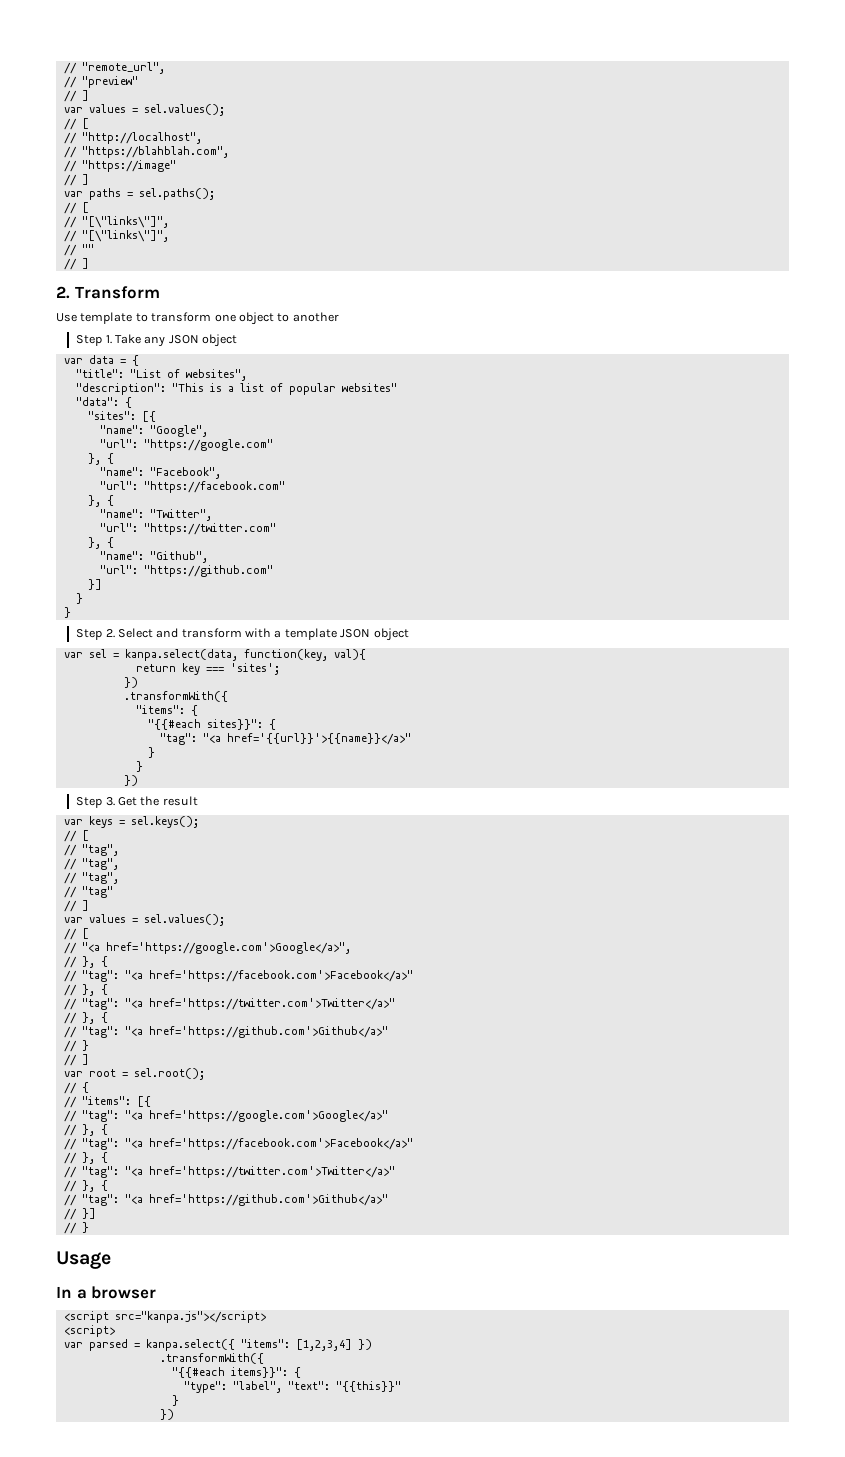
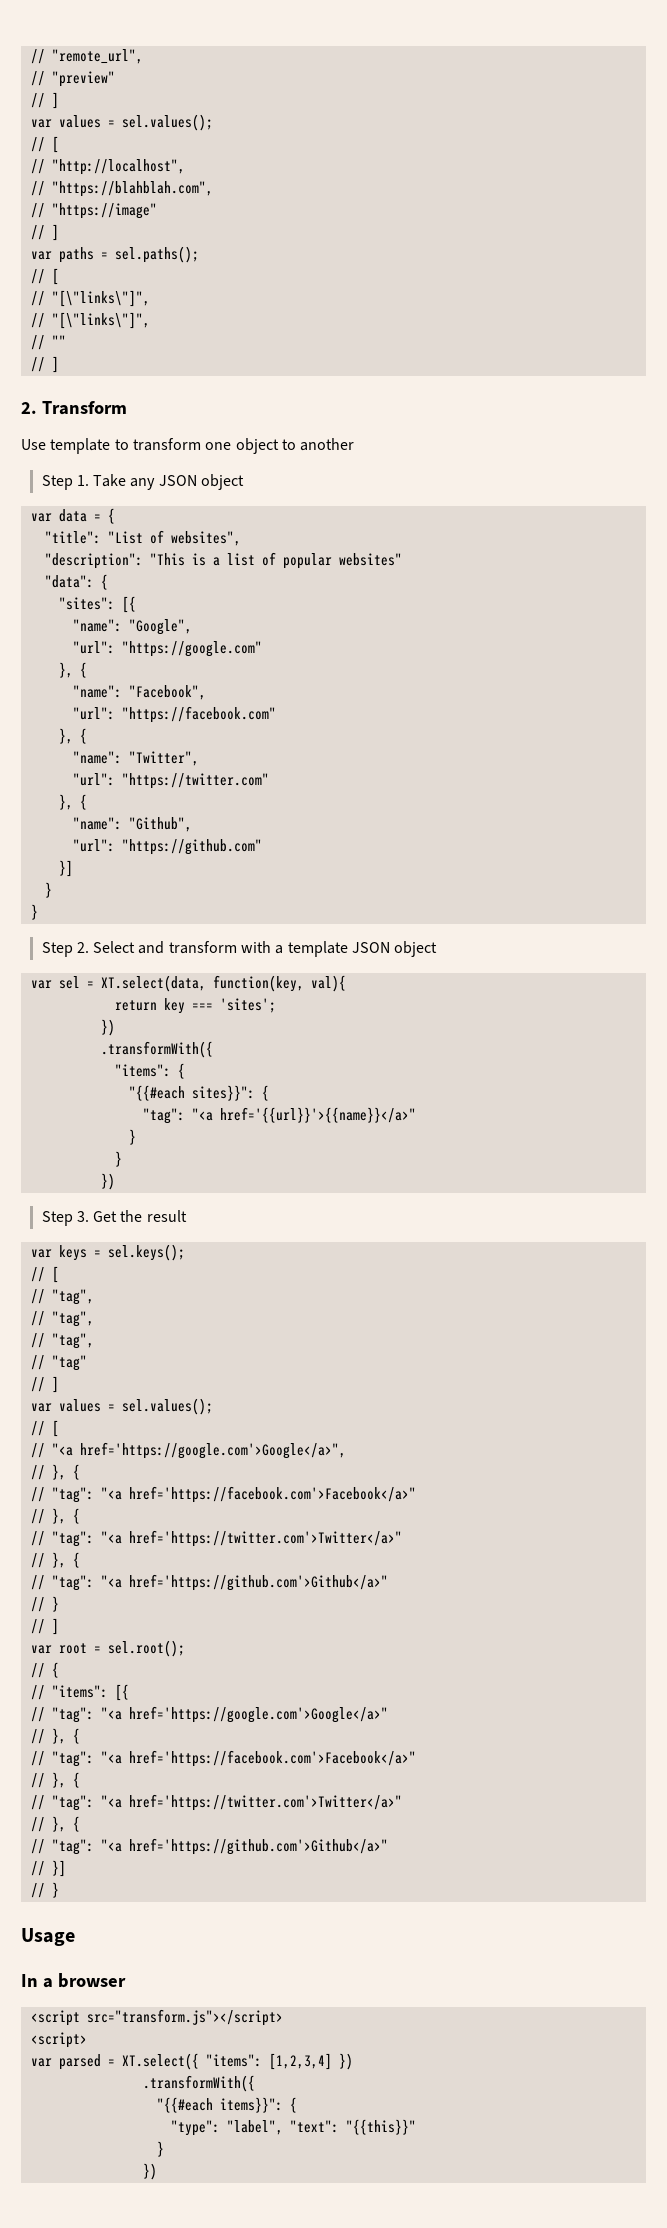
- var sel = kanpa.select(data, function(key, val){
+ var sel = XT.select(data, function(key, val){
- <script src="kanpa.js"></script>
+ <script src="transform.js"></script>
- var parsed = kanpa.select({ "items": [1,2,3,4] })
+ var parsed = XT.select({ "items": [1,2,3,4] })

